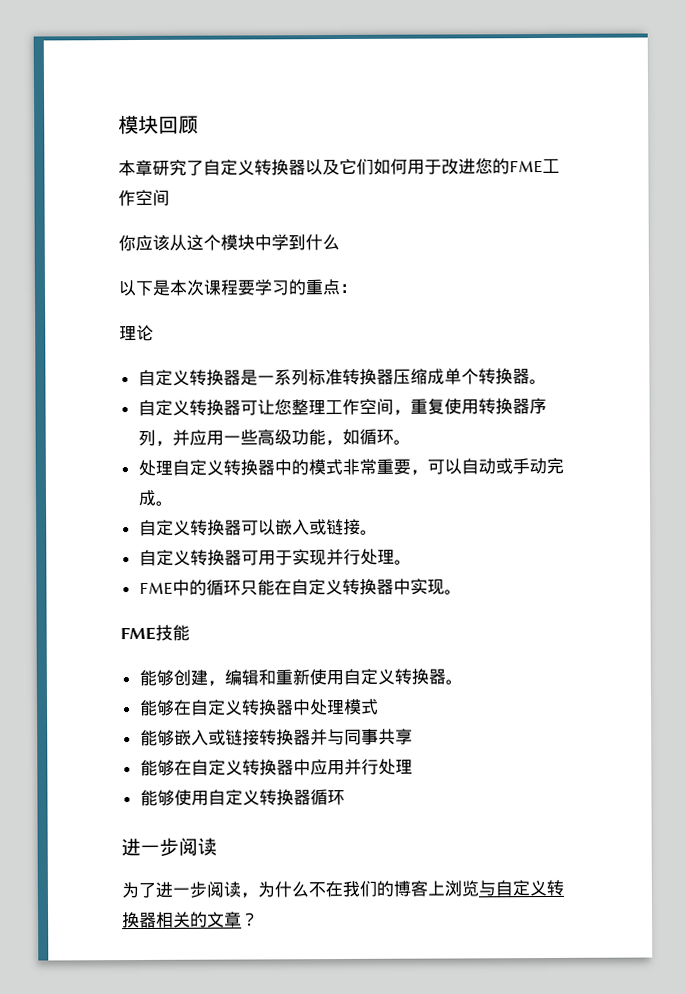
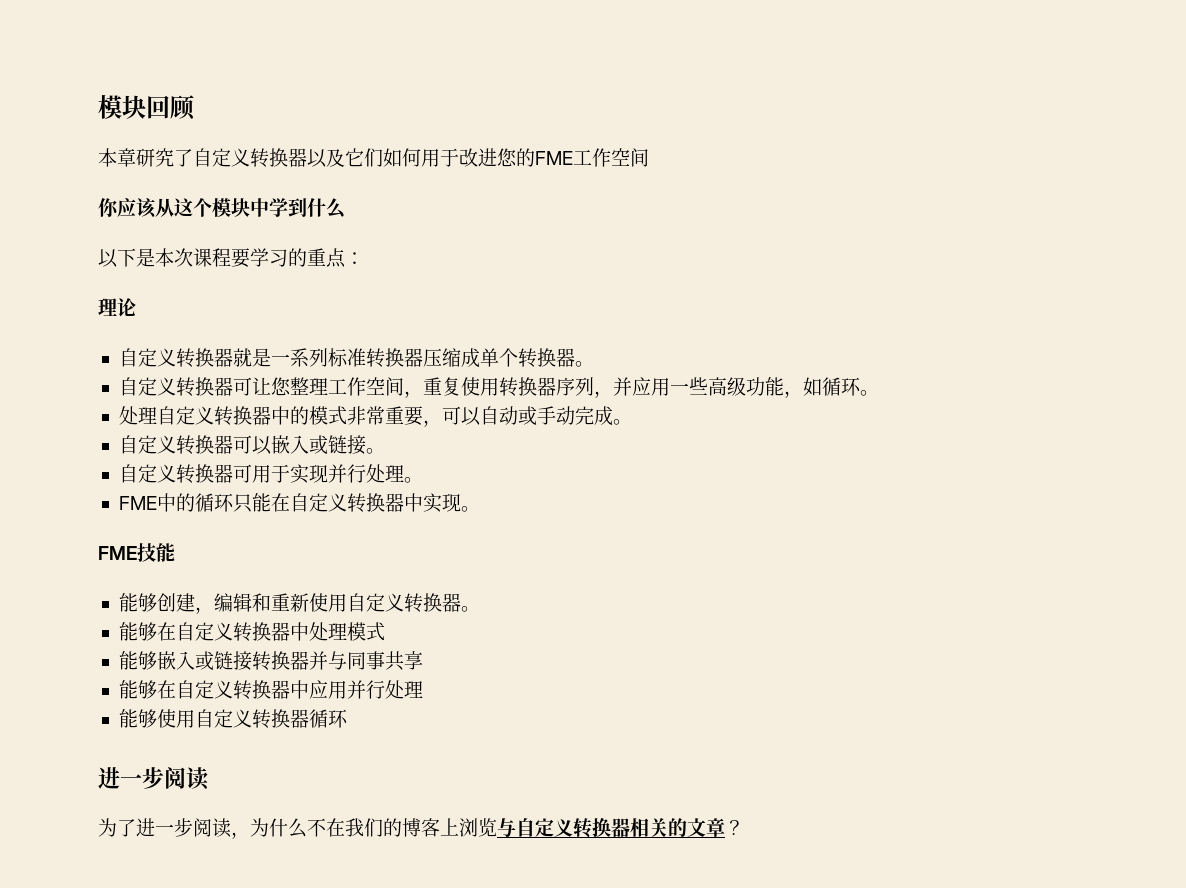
- 自定义转换器是一系列标准转换器压缩成单个转换器。
+ 自定义转换器就是一系列标准转换器压缩成单个转换器。

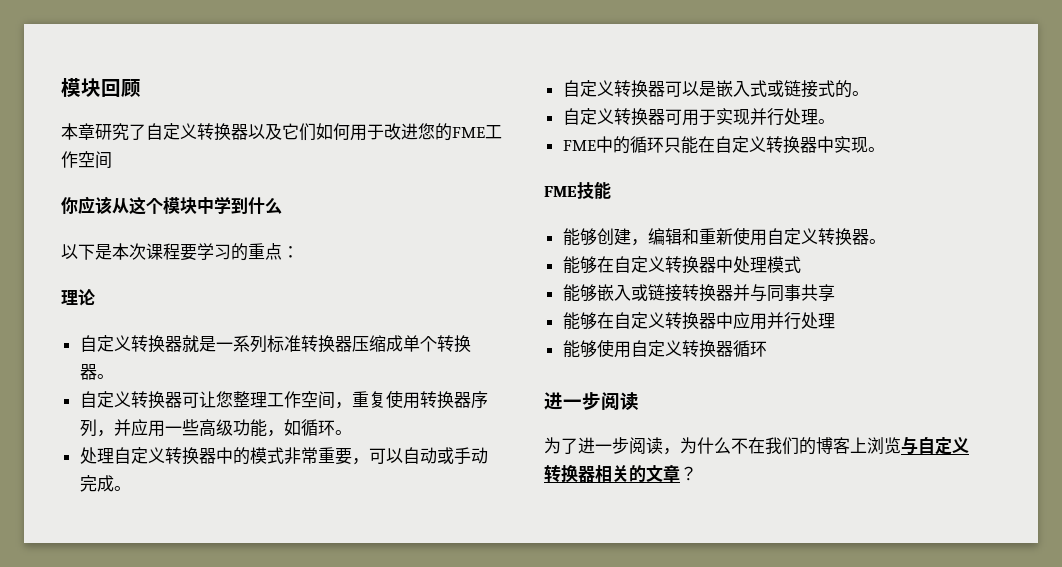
- 自定义转换器可以嵌入或链接。
+ 自定义转换器可以是嵌入式或链接式的。

